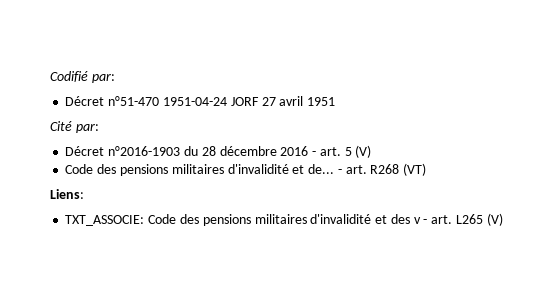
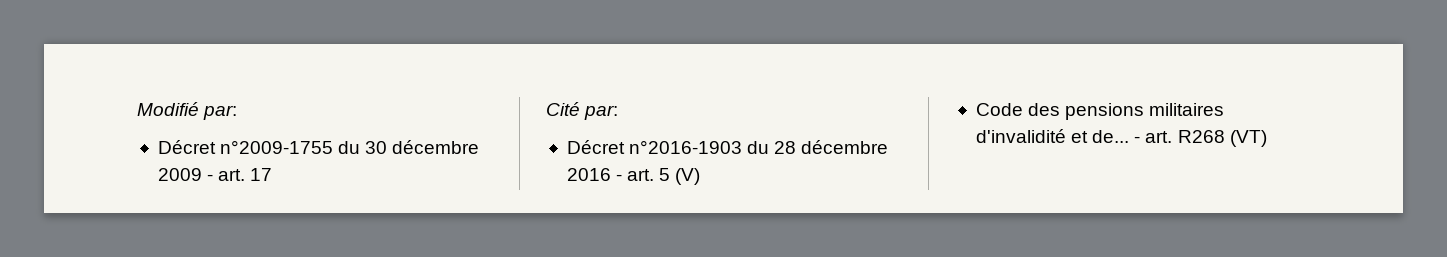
- Codifié par:
- Décret n°51-470 1951-04-24 JORF 27 avril 1951
+ Modifié par:
+ Décret n°2009-1755 du 30 décembre 2009 - art. 17
- Liens:
- TXT_ASSOCIE: Code des pensions militaires d'invalidité et des v - art. L265 (V)

